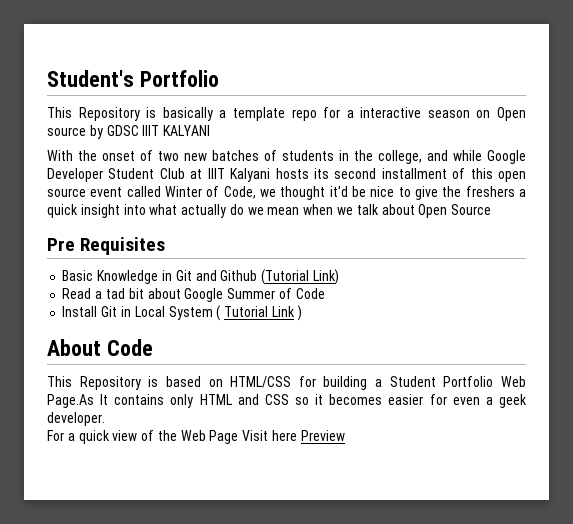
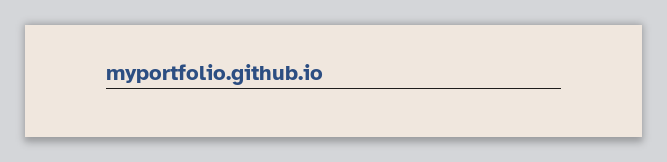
- Student's Portfolio
- This Repository is basically a template repo for a interactive season on Open source by GDSC IIIT KALYANI
- With the onset of two new batches of students in the college, and while Google Developer Student Club at IIIT Kalyani hosts its second installment of this open source event called Winter of Code, we thought it'd be nice to give the freshers a quick insight into what actually do we mean when we talk about Open Source
- Pre Requisites
- Basic Knowledge in Git and Github (Tutorial Link)
- Read a tad bit about Google Summer of Code
- Install Git in Local System ( Tutorial Link )
- About Code
- This Repository is based on HTML/CSS for building a Student Portfolio Web Page.As It contains only HTML and CSS so it becomes easier for even a geek developer.
- For a quick view of the Web Page Visit here Preview
+ myportfolio.github.io

